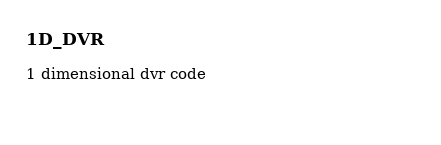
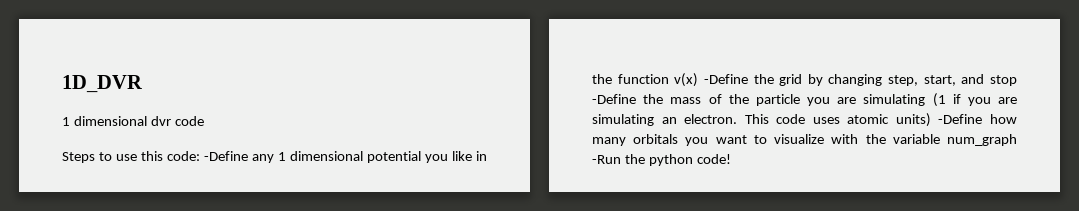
+ Steps to use this code: -Define any 1 dimensional potential you like in the function v(x) -Define the grid by changing step, start, and stop -Define the mass of the particle you are simulating (1 if you are simulating an electron. This code uses atomic units) -Define how many orbitals you want to visualize with the variable num_graph -Run the python code!

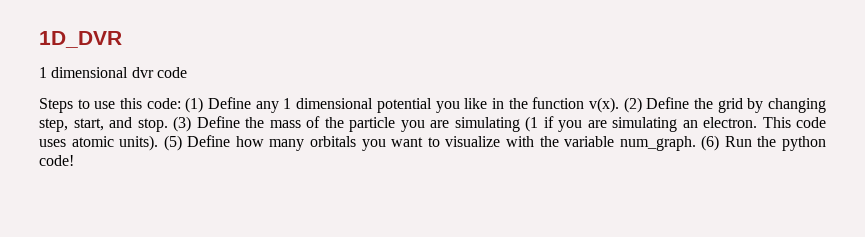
- Steps to use this code: -Define any 1 dimensional potential you like in the function v(x) -Define the grid by changing step, start, and stop -Define the mass of the particle you are simulating (1 if you are simulating an electron.
+ Steps to use this code: (1) Define any 1 dimensional potential you like in the function v(x). (2) Define the grid by changing step, start, and stop. (3) Define the mass of the particle you are simulating (1 if you are simulating an electron.
- This code uses atomic units) -Define how many orbitals you want to visualize with the variable num_graph -Run the python code!
+ This code uses atomic units). (5) Define how many orbitals you want to visualize with the variable num_graph. (6) Run the python code!

